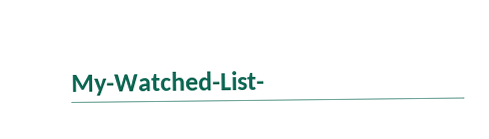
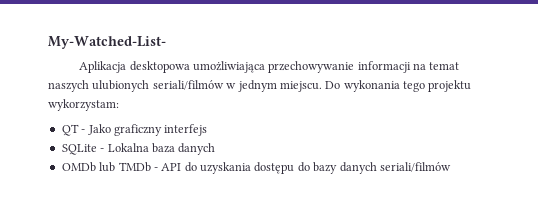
+ Aplikacja desktopowa umożliwiająca przechowywanie informacji na temat naszych ulubionych seriali/filmów w jednym miejscu. Do wykonania tego projektu wykorzystam:
+ QT - Jako graficzny interfejs
+ SQLite - Lokalna baza danych
+ OMDb lub TMDb - API do uzyskania dostępu do bazy danych seriali/filmów

